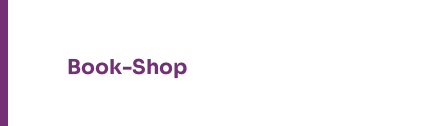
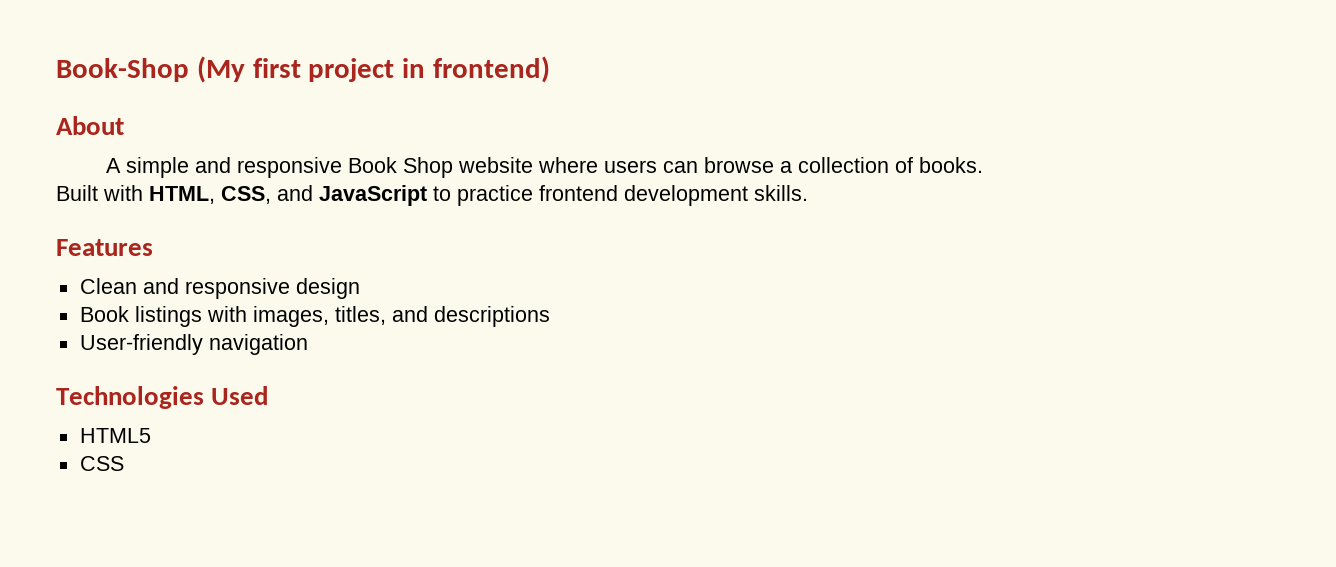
- Book-Shop
+ Book-Shop (My first project in frontend)
+ About
+ A simple and responsive Book Shop website where users can browse a collection of books.
+ Built with HTML, CSS, and JavaScript to practice frontend development skills.
+ Features
+ Clean and responsive design
+ Book listings with images, titles, and descriptions
+ User-friendly navigation
+ Technologies Used
+ HTML5
+ CSS

